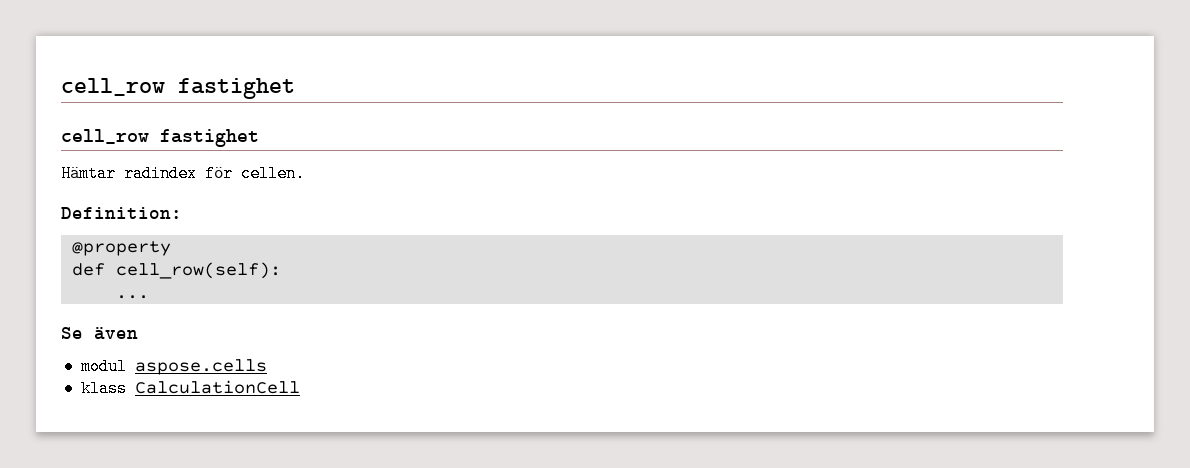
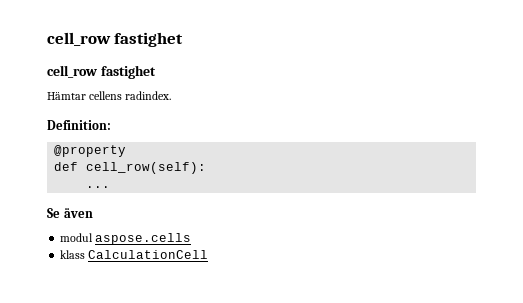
- Hämtar radindex för cellen.
+ Hämtar cellens radindex.

